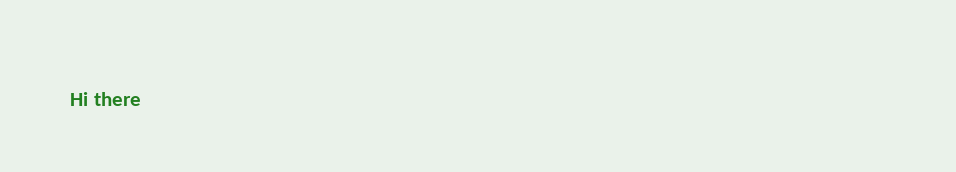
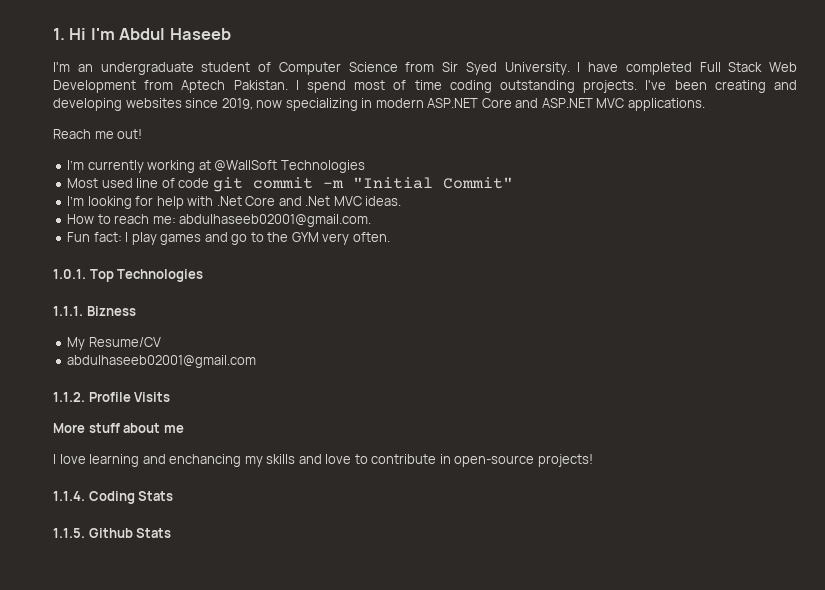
- Hi there
+ 1. Hi I'm Abdul Haseeb
+ I'm an undergraduate student of Computer Science from Sir Syed University. I have completed Full Stack Web Development from Aptech Pakistan. I spend most of time coding outstanding projects. I've been creating and developing websites since 2019, now specializing in modern ASP.NET Core and ASP.NET MVC applications.
+ Reach me out!
+ I’m currently working at @WallSoft Technologies
+ Most used line of code git commit -m "Initial Commit"
+ I’m looking for help with .Net Core and .Net MVC ideas.
+ How to reach me: abdulhaseeb02001@gmail.com.
+ Fun fact: I play games and go to the GYM very often.
+ 1.0.1. Top Technologies
+ 1.1.1. Bizness
+ My Resume/CV
+ abdulhaseeb02001@gmail.com
+ 1.1.2. Profile Visits
+ More stuff about me
+ I love learning and enchancing my skills and love to contribute in open-source projects!
+ 1.1.4. Coding Stats
+ 1.1.5. Github Stats

